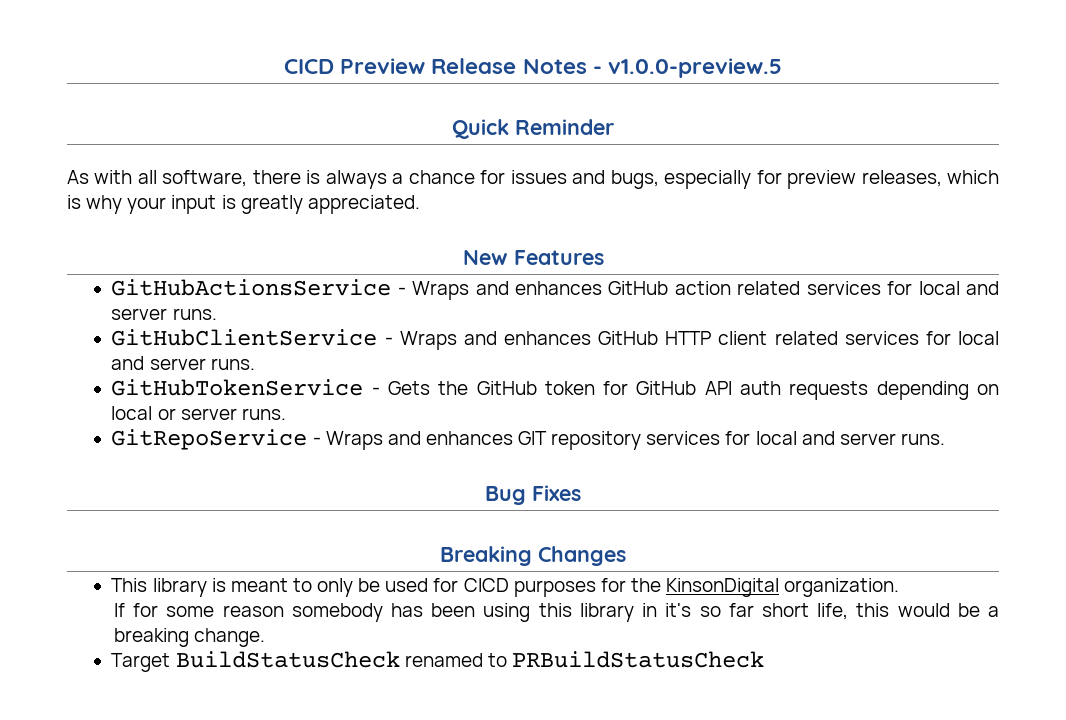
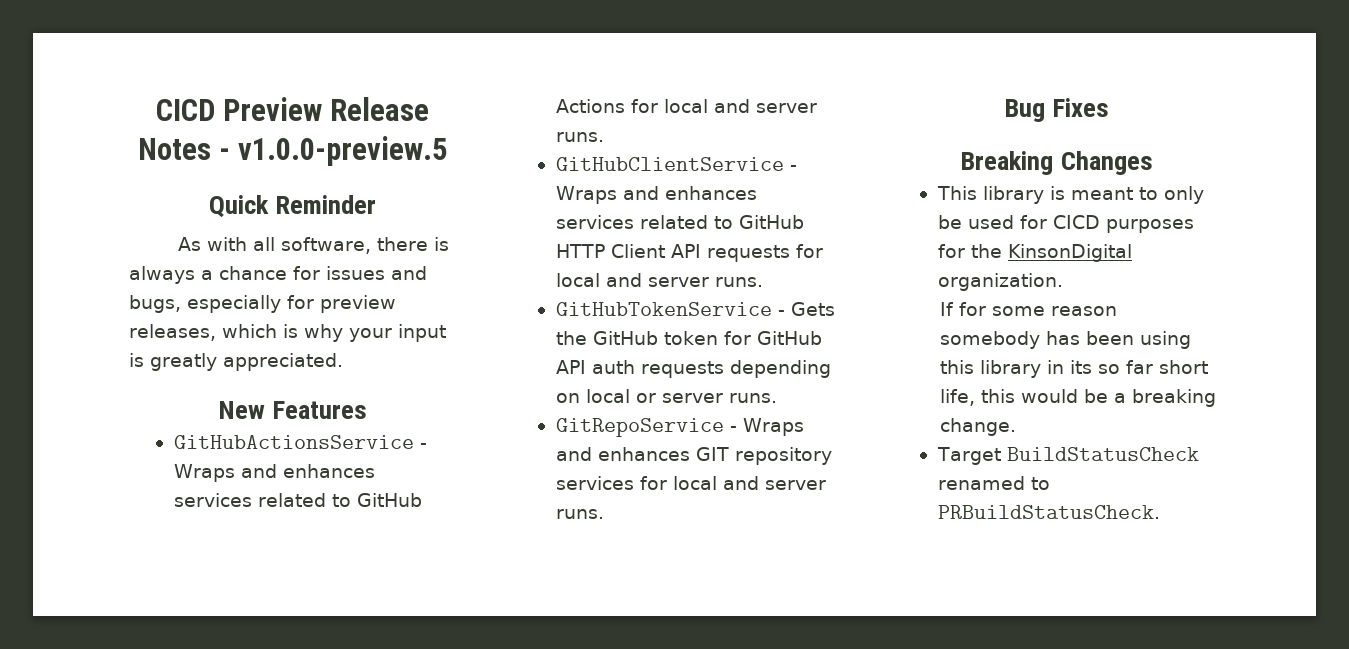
- GitHubActionsService - Wraps and enhances GitHub action related services for local and server runs.
+ GitHubActionsService - Wraps and enhances services related to GitHub Actions for local and server runs.
- GitHubClientService - Wraps and enhances GitHub HTTP client related services for local and server runs.
+ GitHubClientService - Wraps and enhances services related to GitHub HTTP Client API requests for local and server runs.
- If for some reason somebody has been using this library in it's so far short life, this would be a breaking change.
+ If for some reason somebody has been using this library in its so far short life, this would be a breaking change.
- Target BuildStatusCheck renamed to PRBuildStatusCheck
+ Target BuildStatusCheck renamed to PRBuildStatusCheck.

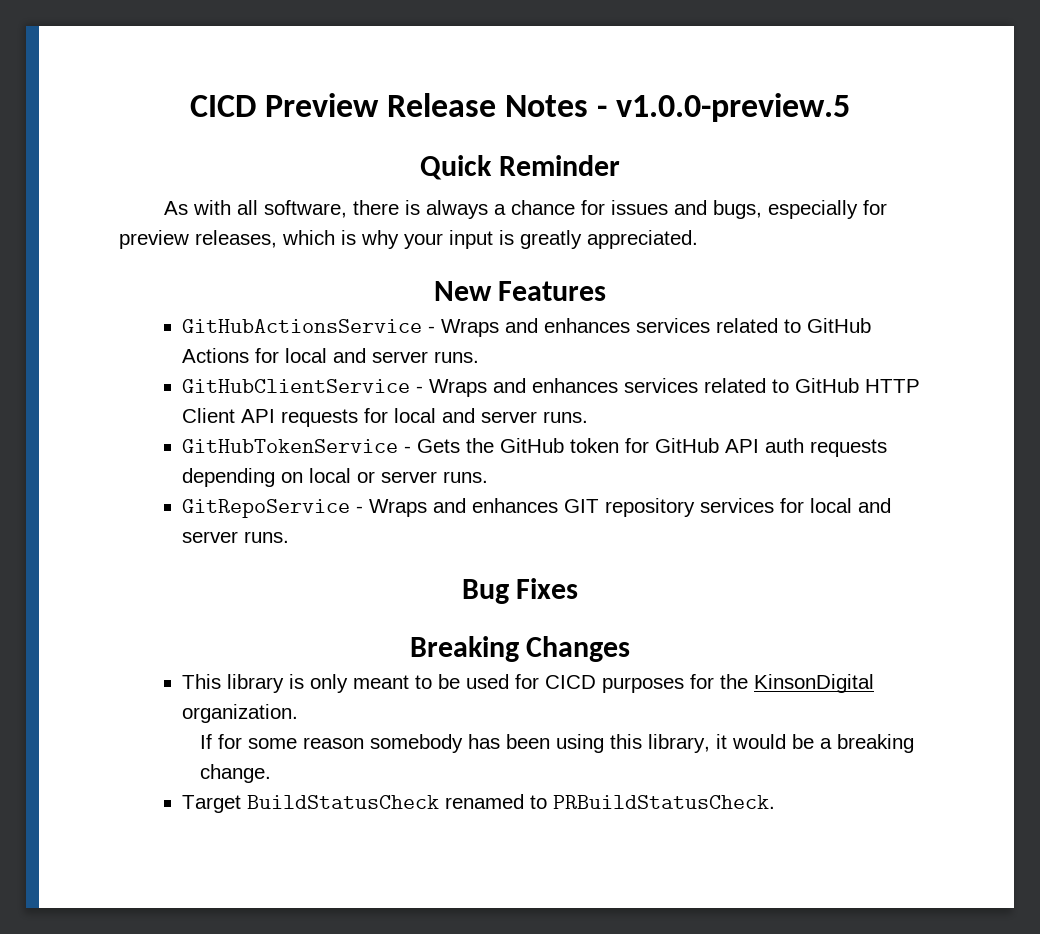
- This library is meant to only be used for CICD purposes for the KinsonDigital organization.
+ This library is only meant to be used for CICD purposes for the KinsonDigital organization.
- If for some reason somebody has been using this library in its so far short life, this would be a breaking change.
+ If for some reason somebody has been using this library, it would be a breaking change.

